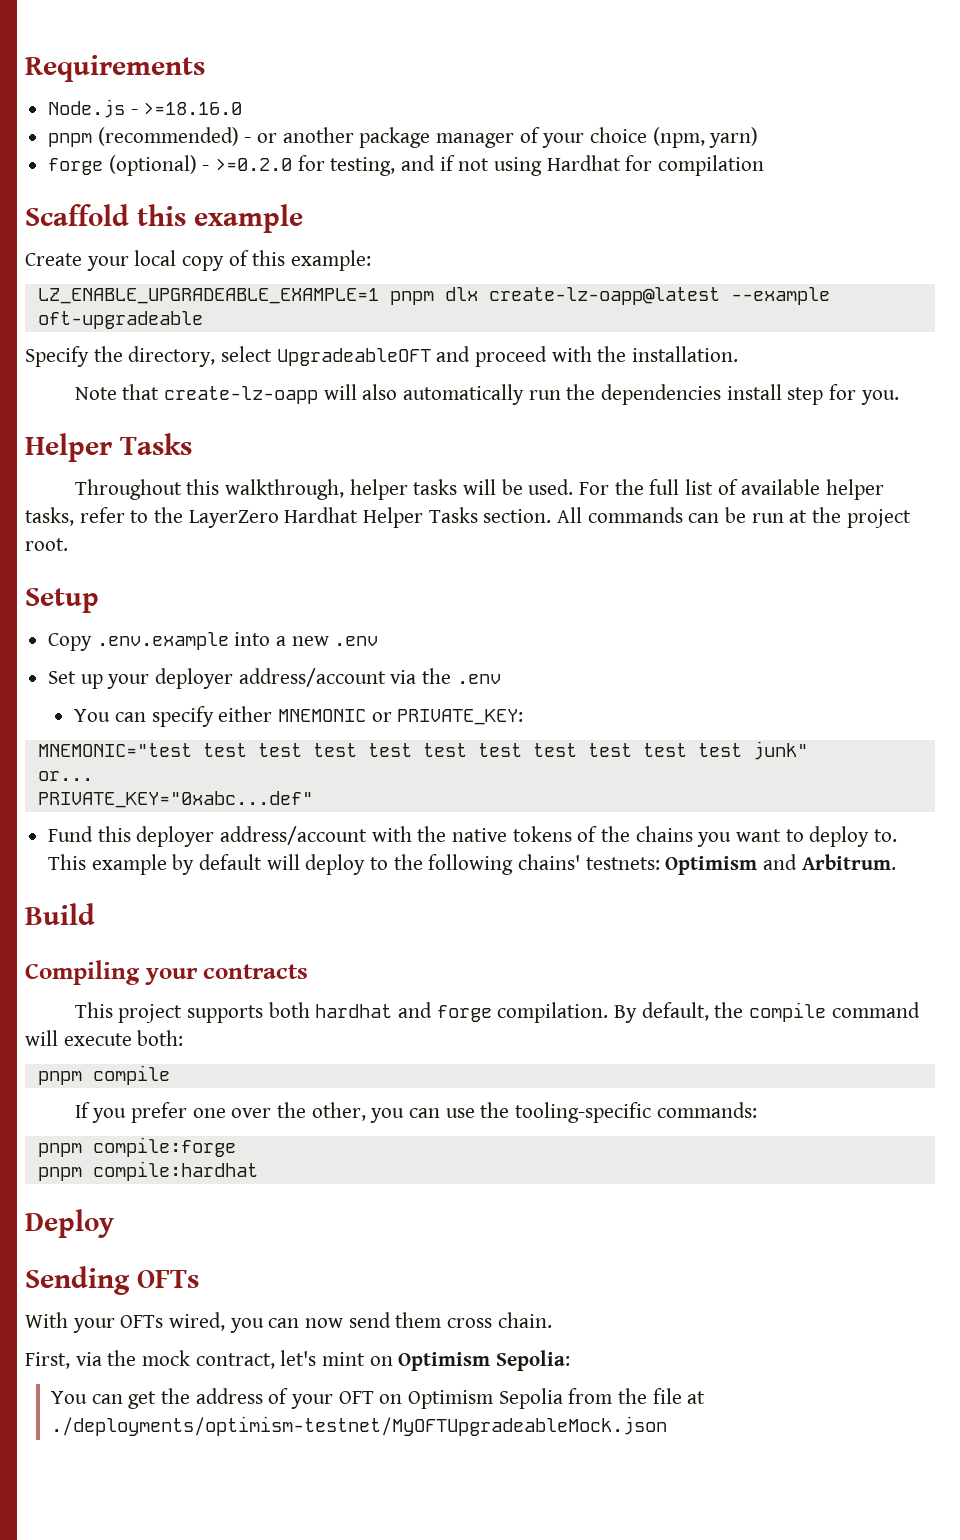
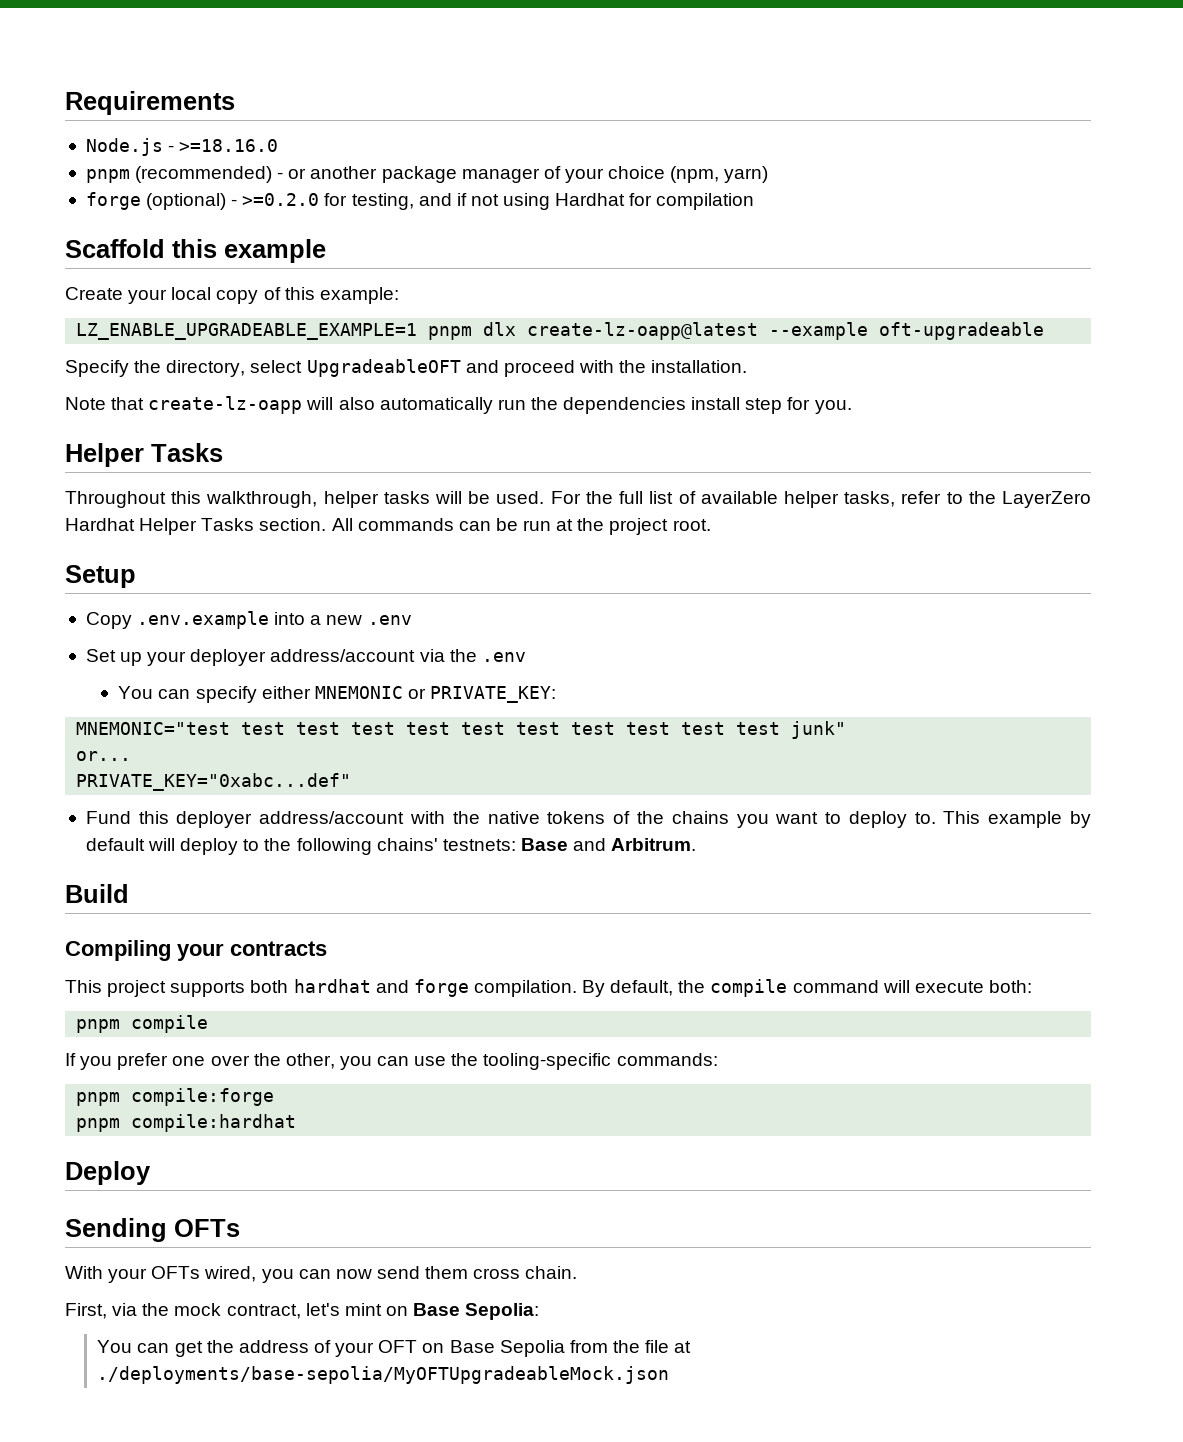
- This example by default will deploy to the following chains' testnets: Optimism and Arbitrum.
+ This example by default will deploy to the following chains' testnets: Base and Arbitrum.
- First, via the mock contract, let's mint on Optimism Sepolia:
+ First, via the mock contract, let's mint on Base Sepolia:
- You can get the address of your OFT on Optimism Sepolia from the file at ./deployments/optimism-testnet/MyOFTUpgradeableMock.json
+ You can get the address of your OFT on Base Sepolia from the file at ./deployments/base-sepolia/MyOFTUpgradeableMock.json

